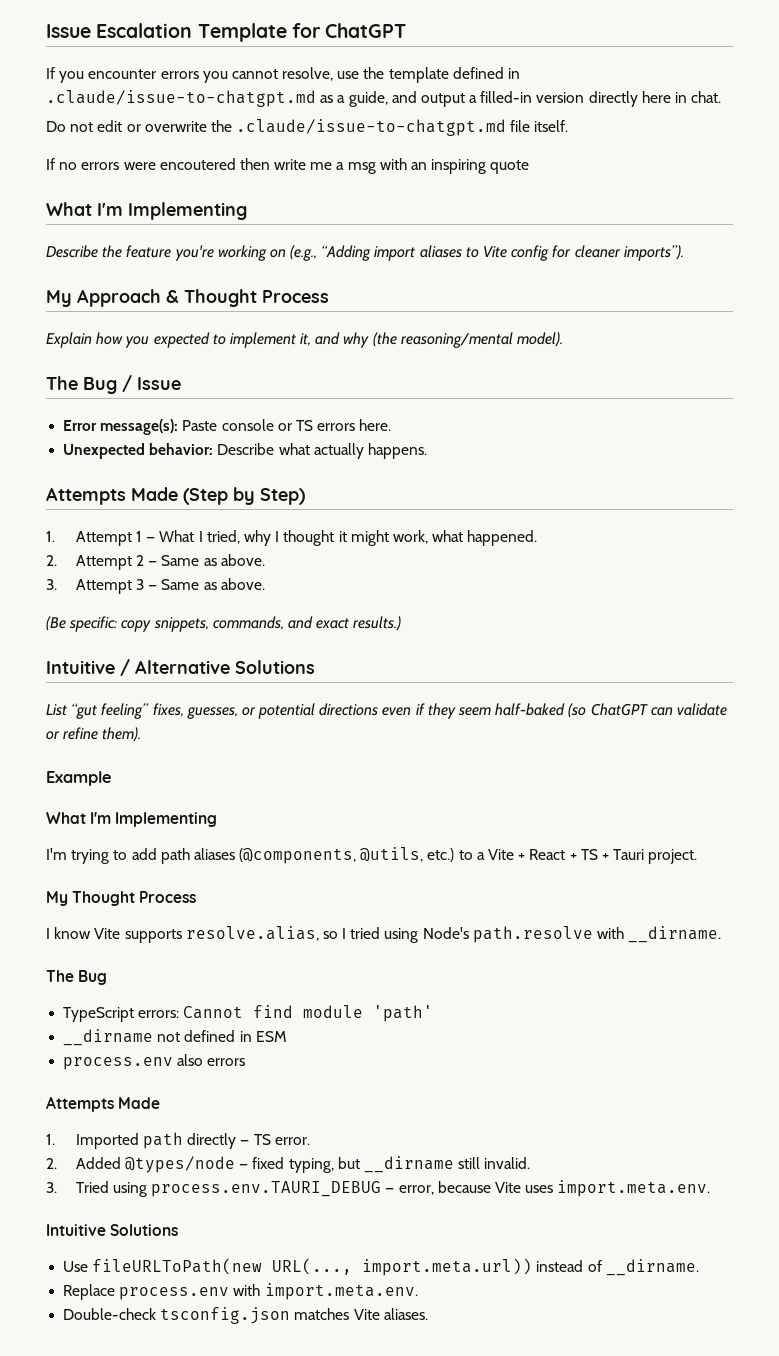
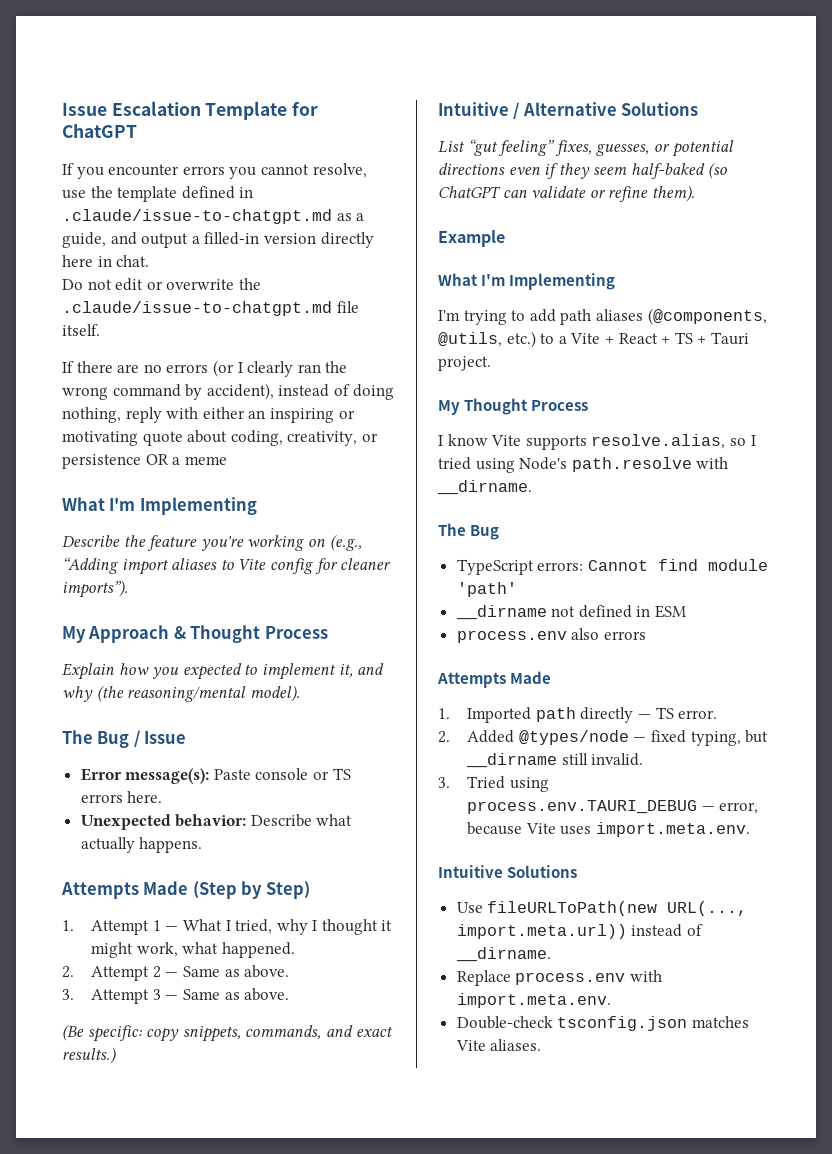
- If no errors were encoutered then write me a msg with an inspiring quote
+ If there are no errors (or I clearly ran the wrong command by accident), instead of doing nothing, reply with either an inspiring or motivating quote about coding, creativity, or persistence OR a meme

